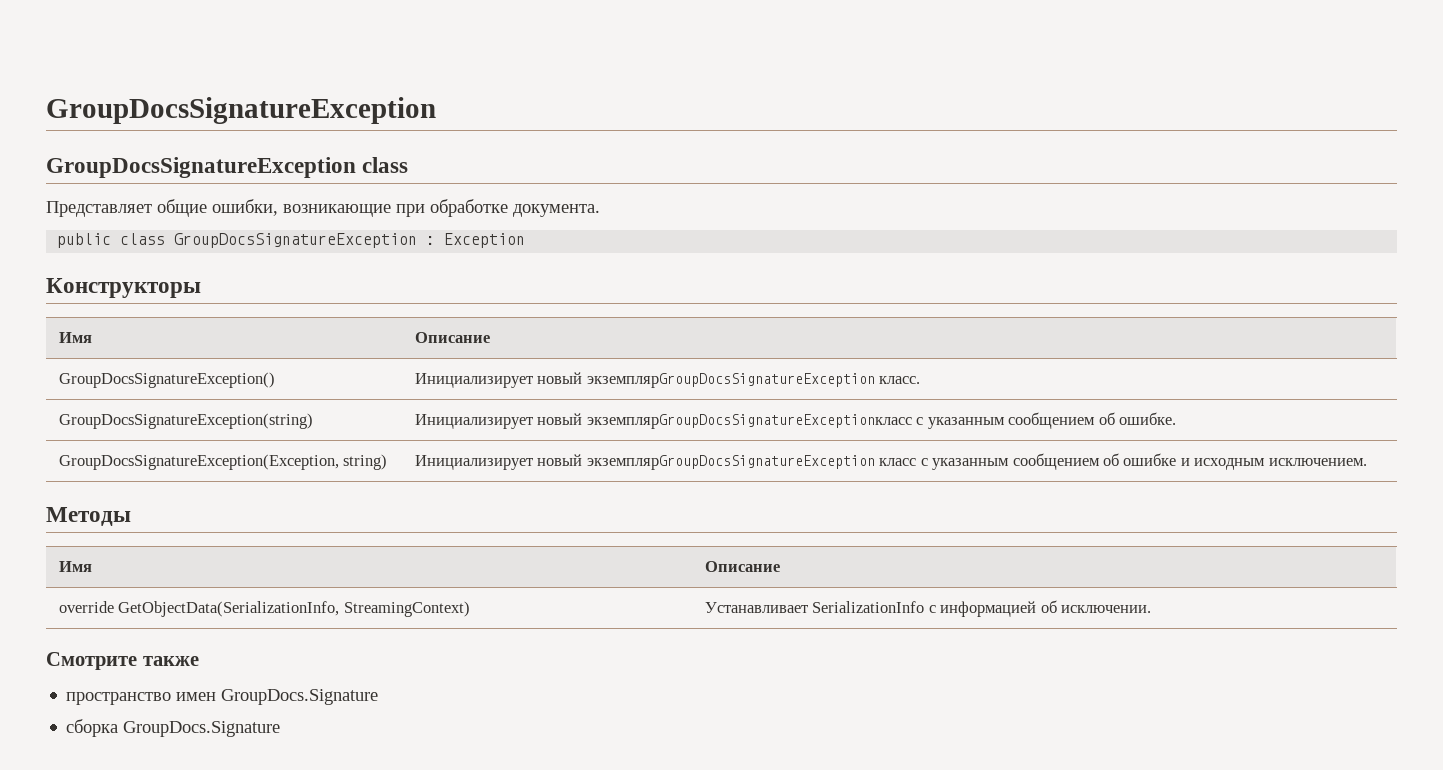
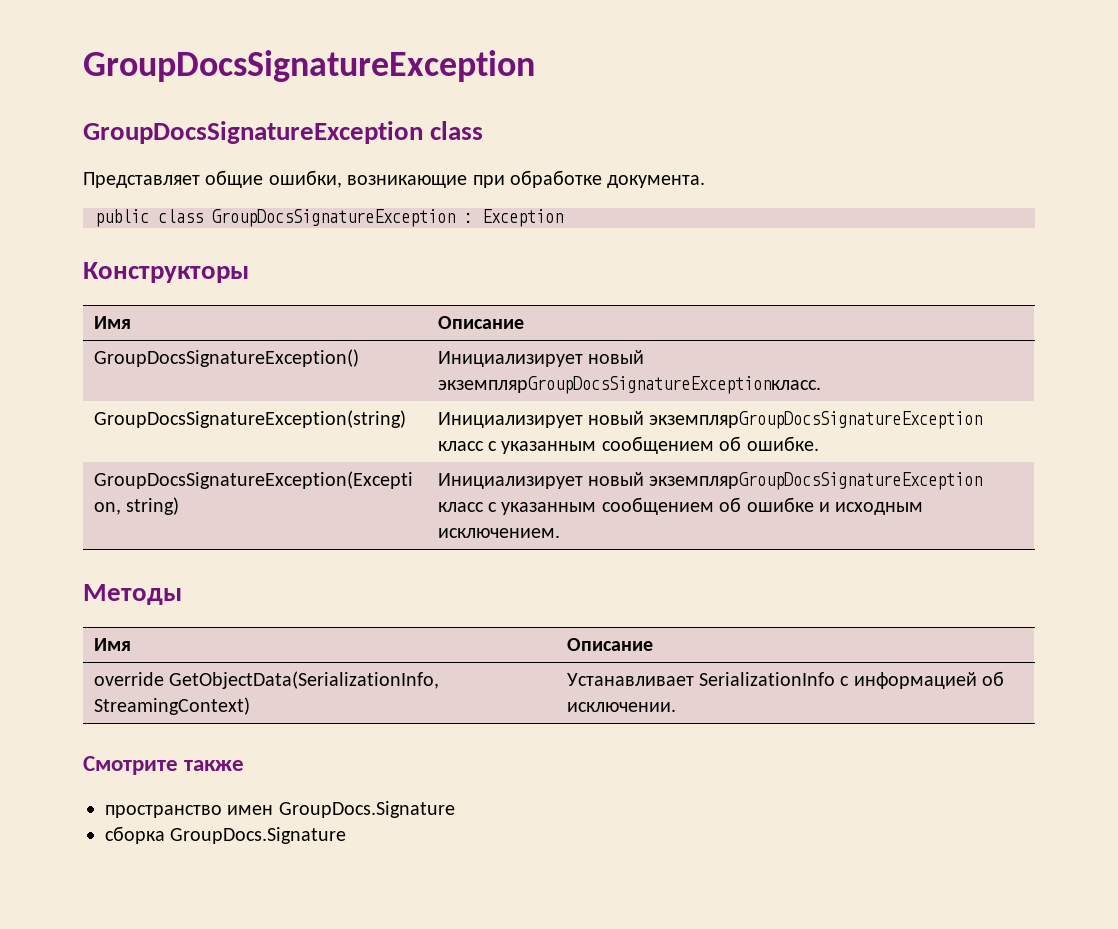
- GroupDocsSignatureException() | Инициализирует новый экземплярGroupDocsSignatureException класс.
+ GroupDocsSignatureException() | Инициализирует новый экземплярGroupDocsSignatureExceptionкласс.
- GroupDocsSignatureException(string) | Инициализирует новый экземплярGroupDocsSignatureExceptionкласс с указанным сообщением об ошибке.
+ GroupDocsSignatureException(string) | Инициализирует новый экземплярGroupDocsSignatureException класс с указанным сообщением об ошибке.

